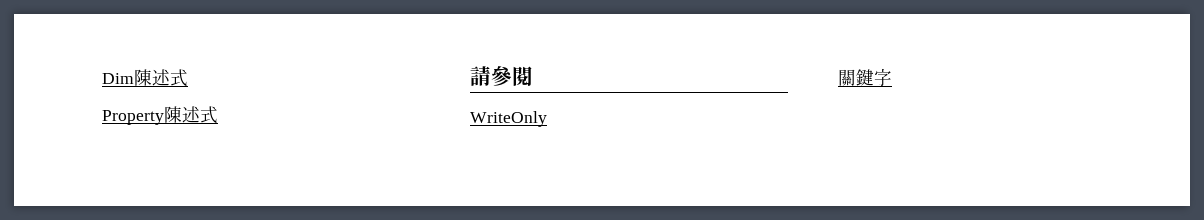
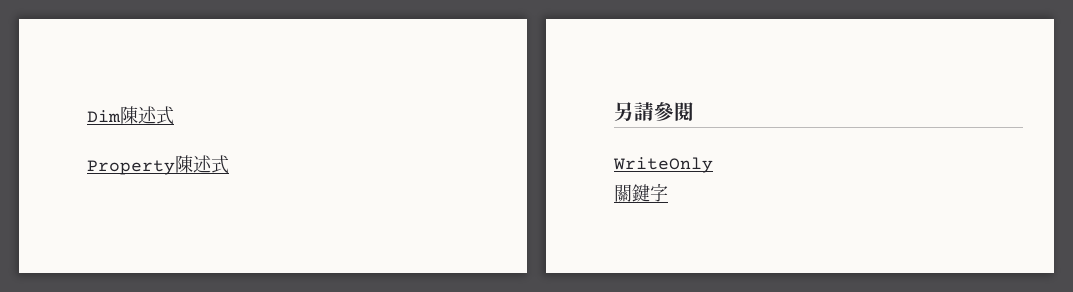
- 請參閱
+ 另請參閱

